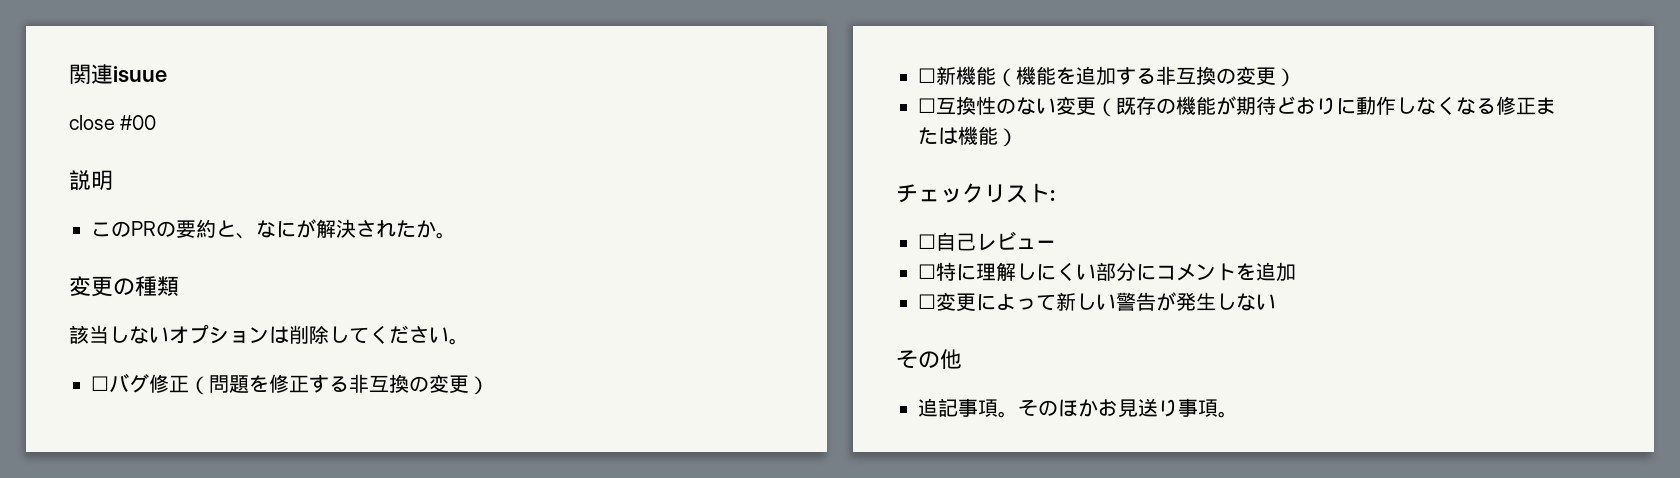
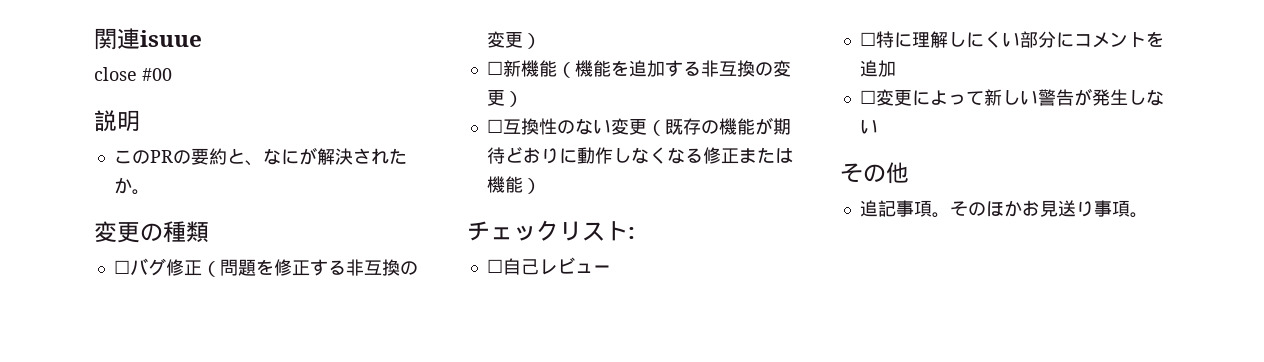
- 該当しないオプションは削除してください。

